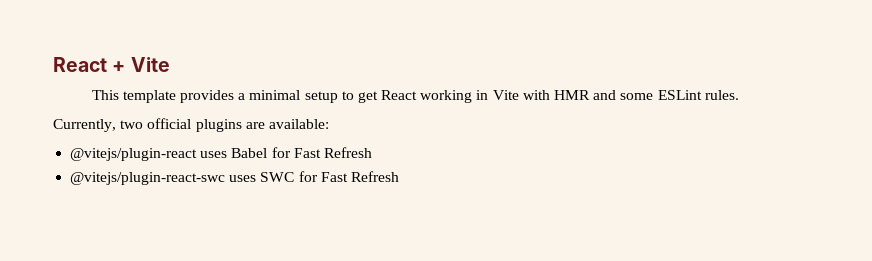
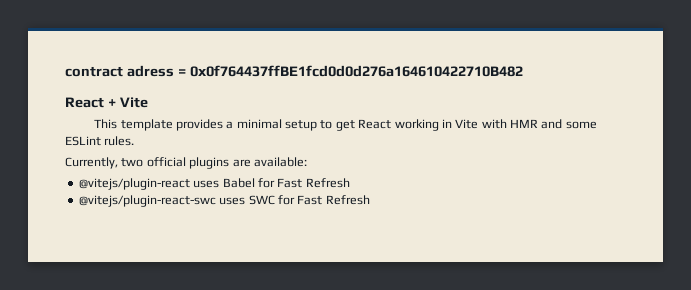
+ contract adress = 0x0f764437ffBE1fcd0d0d276a164610422710B482

